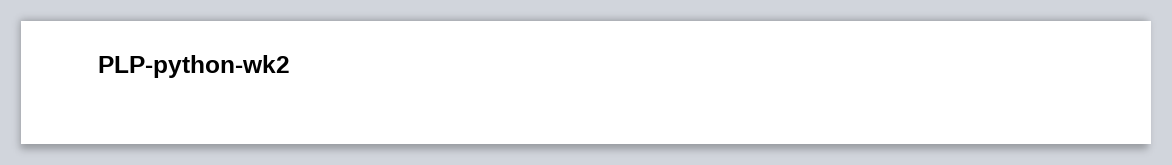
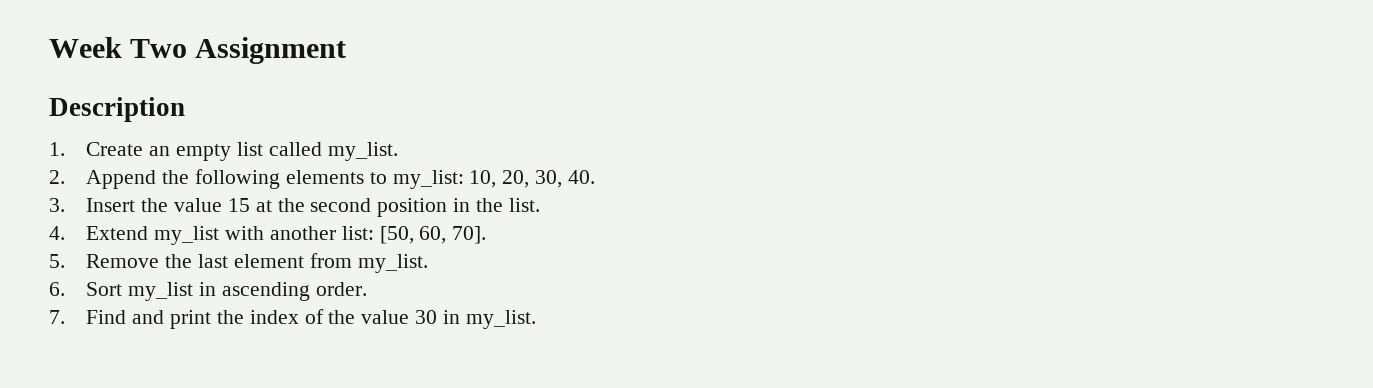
- PLP-python-wk2
+ Week Two Assignment
+ Description
+ 1. Create an empty list called my_list.
+ 2. Append the following elements to my_list: 10, 20, 30, 40.
+ 3. Insert the value 15 at the second position in the list.
+ 4. Extend my_list with another list: [50, 60, 70].
+ 5. Remove the last element from my_list.
+ 6. Sort my_list in ascending order.
+ 7. Find and print the index of the value 30 in my_list.

